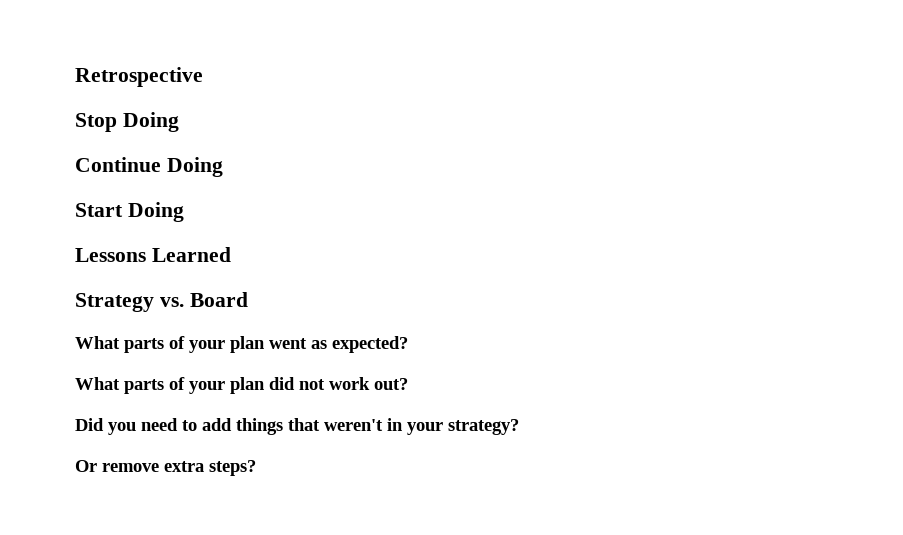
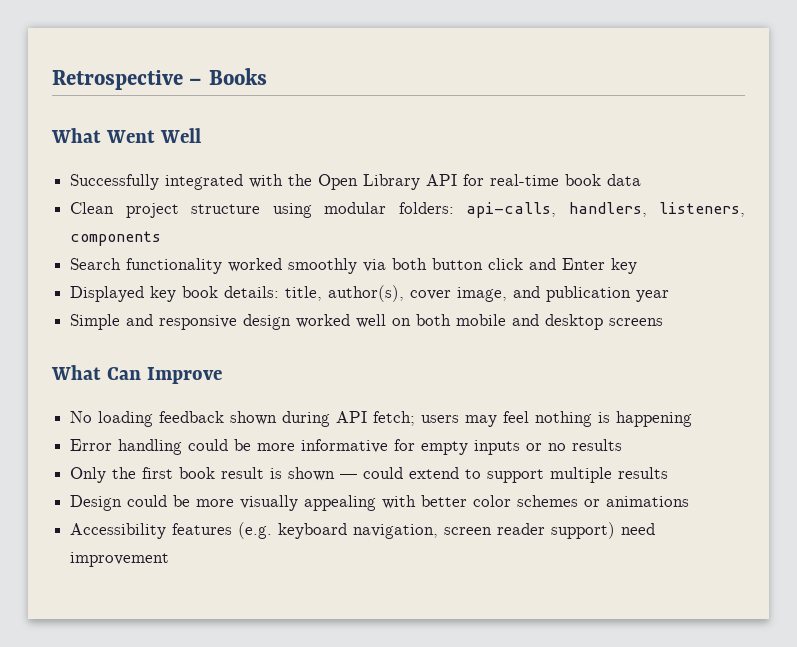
- Retrospective
- Stop Doing
- Continue Doing
- Start Doing
- Lessons Learned
- Strategy vs. Board
- What parts of your plan went as expected?
- What parts of your plan did not work out?
- Did you need to add things that weren't in your strategy?
- Or remove extra steps?
+ Retrospective – Books
+ What Went Well
+ Successfully integrated with the Open Library API for real-time book data
+ Clean project structure using modular folders: api-calls, handlers, listeners, components
+ Search functionality worked smoothly via both button click and Enter key
+ Displayed key book details: title, author(s), cover image, and publication year
+ Simple and responsive design worked well on both mobile and desktop screens
+ What Can Improve
+ No loading feedback shown during API fetch; users may feel nothing is happening
+ Error handling could be more informative for empty inputs or no results
+ Only the first book result is shown — could extend to support multiple results
+ Design could be more visually appealing with better color schemes or animations
+ Accessibility features (e.g. keyboard navigation, screen reader support) need improvement

